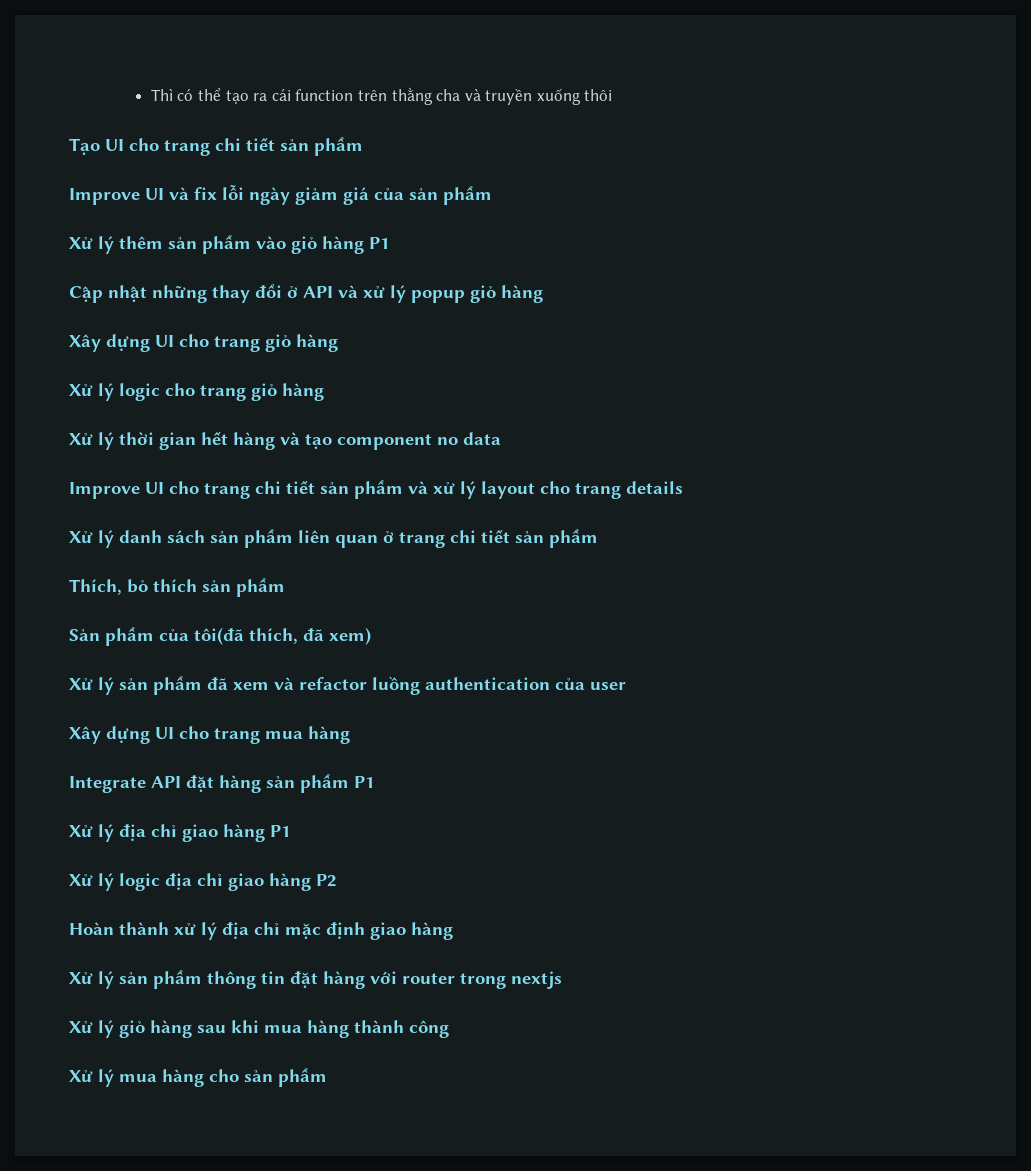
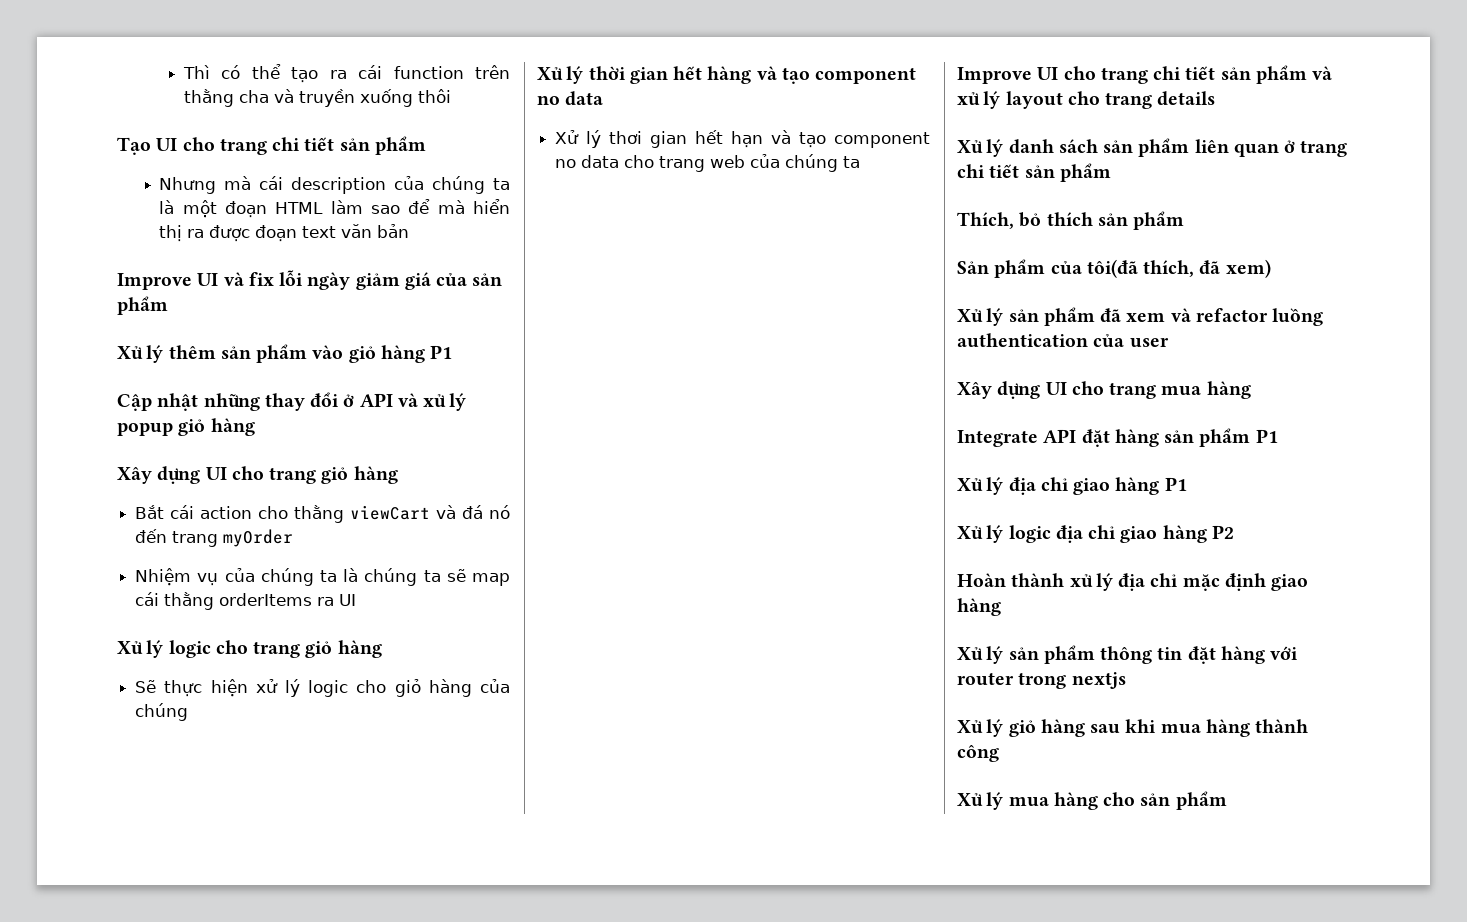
+ Nhưng mà cái description của chúng ta là một đoạn HTML làm sao để mà hiển thị ra được đoạn text văn bản
+ Bắt cái action cho thằng viewCart và đá nó đến trang myOrder
+ Nhiệm vụ của chúng ta là chúng ta sẽ map cái thằng orderItems ra UI
+ Sẽ thực hiện xử lý logic cho giỏ hàng của chúng
+ Xử lý thơi gian hết hạn và tạo component no data cho trang web của chúng ta

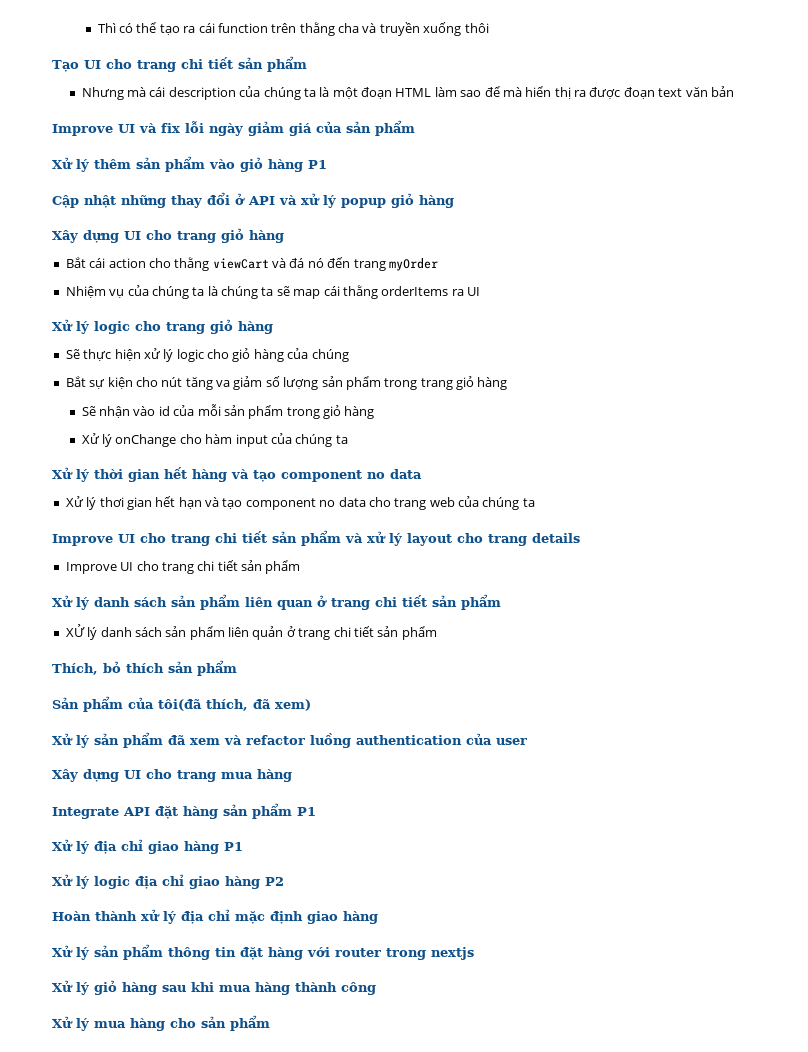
+ Bắt sự kiện cho nút tăng va giảm số lượng sản phẩm trong trang giỏ hàng
+ Sẽ nhận vào id của mỗi sản phẩm trong giỏ hàng
+ Xử lý onChange cho hàm input của chúng ta
  Improve UI cho trang chi tiết sản phẩm và xử lý layout cho trang details
+ Improve UI cho trang chi tiết sản phẩm
+ XỬ lý danh sách sản phẩm liên quản ở trang chi tiết sản phẩm

